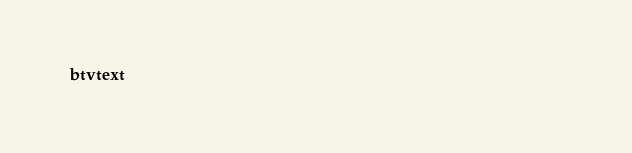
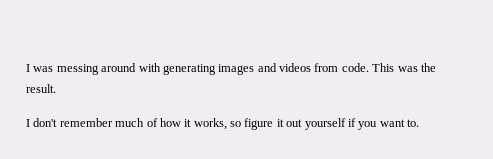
- btvtext
+ I was messing around with generating images and videos from code. This was the result.
+ I don't remember much of how it works, so figure it out yourself if you want to.

